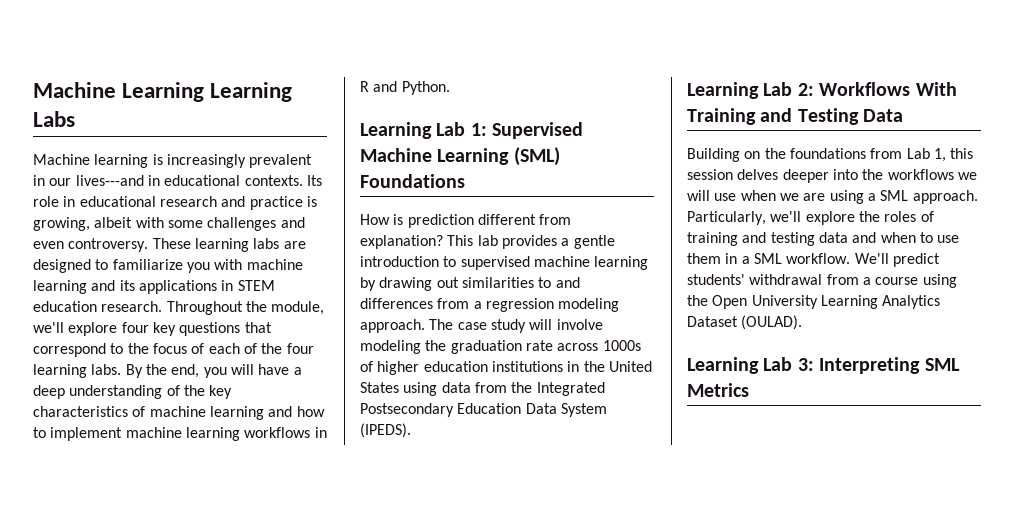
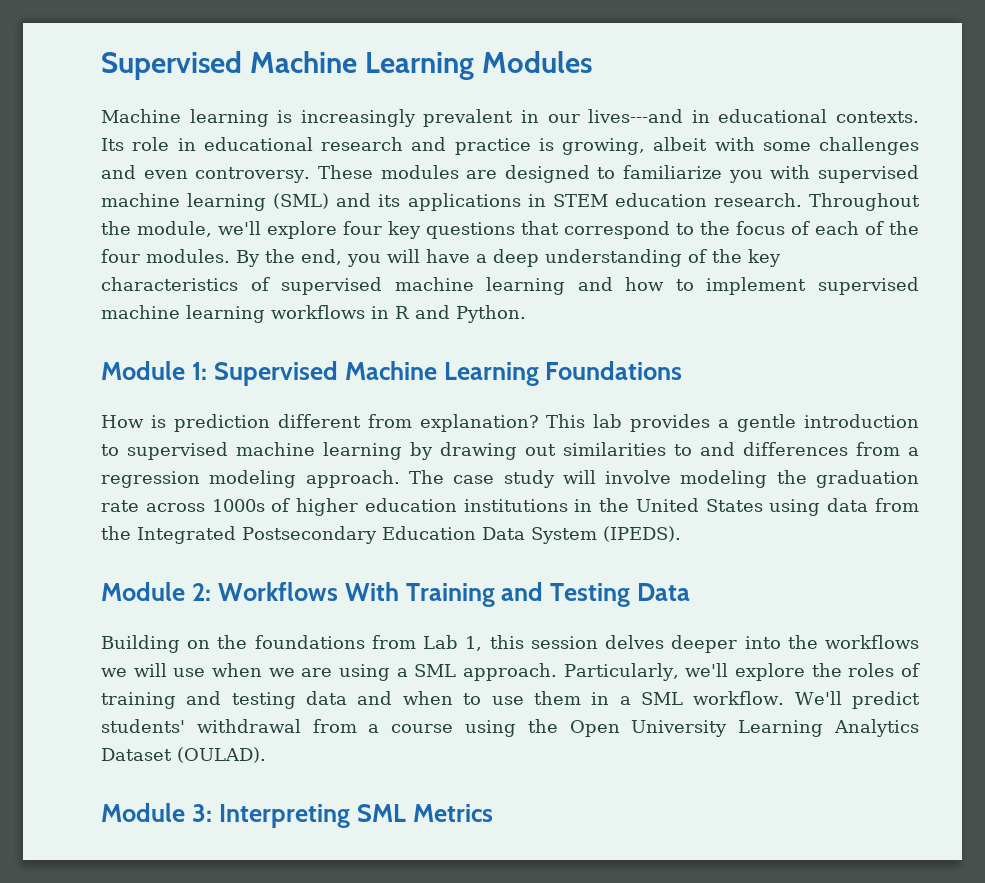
- Machine Learning Learning Labs
+ Supervised Machine Learning Modules
- These learning labs are designed to familiarize you with machine learning and its applications in STEM education research.
+ These modules are designed to familiarize you with supervised machine learning (SML) and its applications in STEM education research.
- Throughout the module, we'll explore four key questions that correspond to the focus of each of the four learning labs.
+ Throughout the module, we'll explore four key questions that correspond to the focus of each of the four modules.
- By the end, you will have a deep understanding of the key characteristics of machine learning and how to implement machine learning workflows in R and Python.
+ By the end, you will have a deep understanding of the key characteristics of supervised machine learning and how to implement supervised machine learning workflows in R and Python.
- Learning Lab 1: Supervised Machine Learning (SML) Foundations
+ Module 1: Supervised Machine Learning Foundations
- Learning Lab 2: Workflows With Training and Testing Data
+ Module 2: Workflows With Training and Testing Data
- Learning Lab 3: Interpreting SML Metrics
+ Module 3: Interpreting SML Metrics

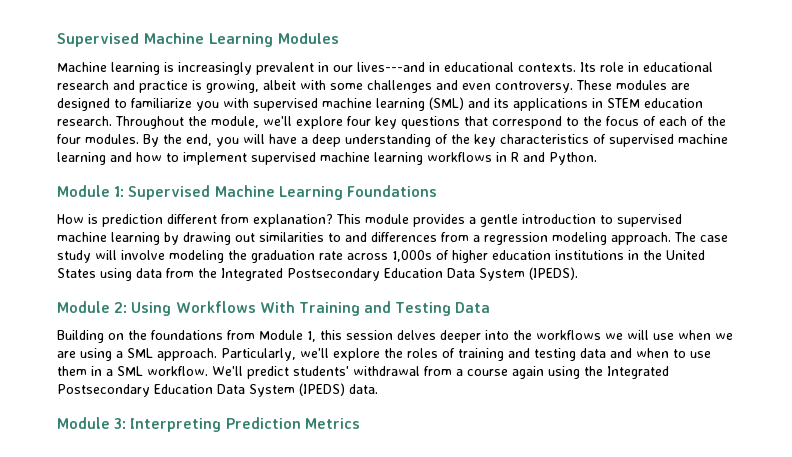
- This lab provides a gentle introduction to supervised machine learning by drawing out similarities to and differences from a regression modeling approach.
+ This module provides a gentle introduction to supervised machine learning by drawing out similarities to and differences from a regression modeling approach.
- The case study will involve modeling the graduation rate across 1000s of higher education institutions in the United States using data from the Integrated Postsecondary Education Data System (IPEDS).
+ The case study will involve modeling the graduation rate across 1,000s of higher education institutions in the United States using data from the Integrated Postsecondary Education Data System (IPEDS).
- Module 2: Workflows With Training and Testing Data
+ Module 2: Using Workflows With Training and Testing Data
- Building on the foundations from Lab 1, this session delves deeper into the workflows we will use when we are using a SML approach.
+ Building on the foundations from Module 1, this session delves deeper into the workflows we will use when we are using a SML approach.
- We'll predict students' withdrawal from a course using the Open University Learning Analytics Dataset (OULAD).
+ We'll predict students' withdrawal from a course again using the Integrated Postsecondary Education Data System (IPEDS) data.
- Module 3: Interpreting SML Metrics
+ Module 3: Interpreting Prediction Metrics

